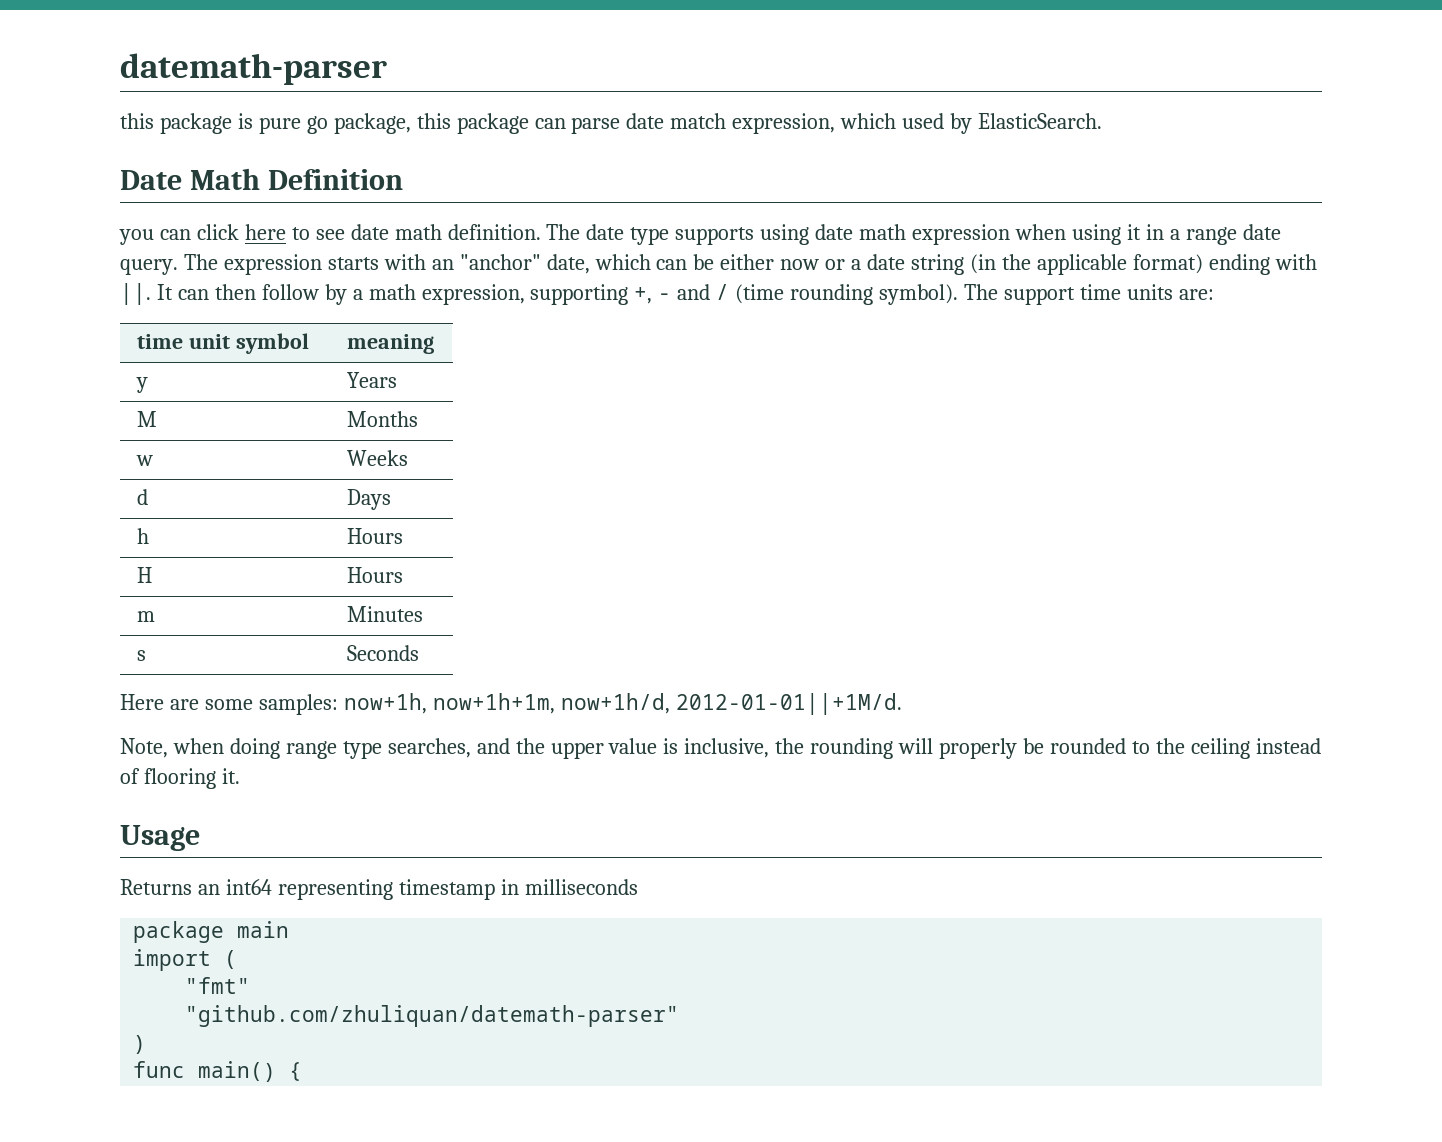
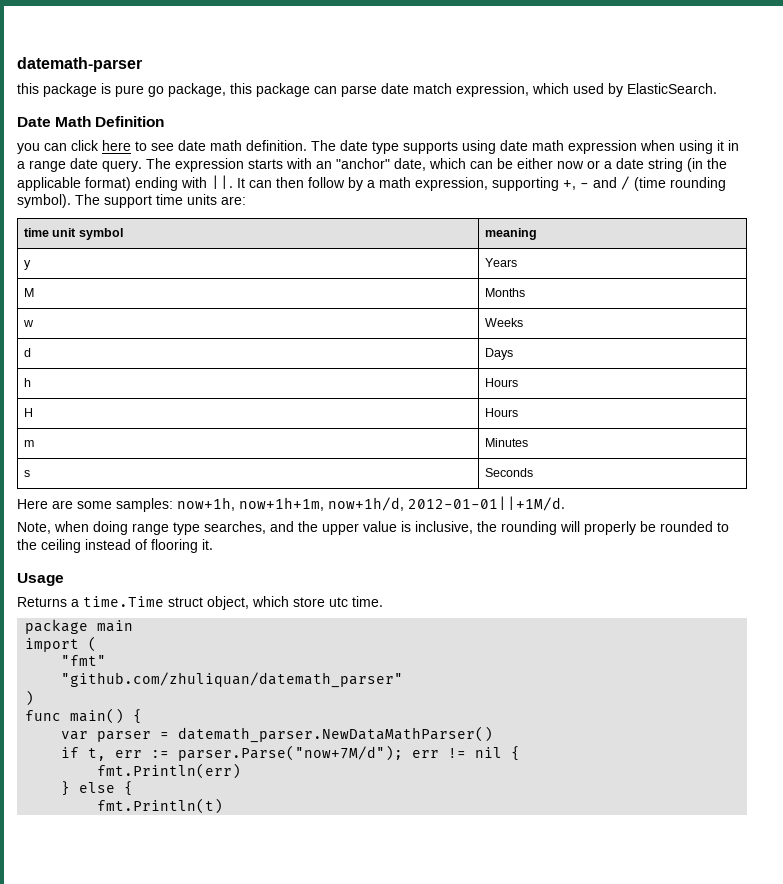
- Returns an int64 representing timestamp in milliseconds
+ Returns a time.Time struct object, which store utc time.
- "github.com/zhuliquan/datemath-parser"
+ "github.com/zhuliquan/datemath_parser"
+ var parser = datemath_parser.NewDataMathParser()
+ if t, err := parser.Parse("now+7M/d"); err != nil {
+ fmt.Println(err)
+ } else {
+ fmt.Println(t)

